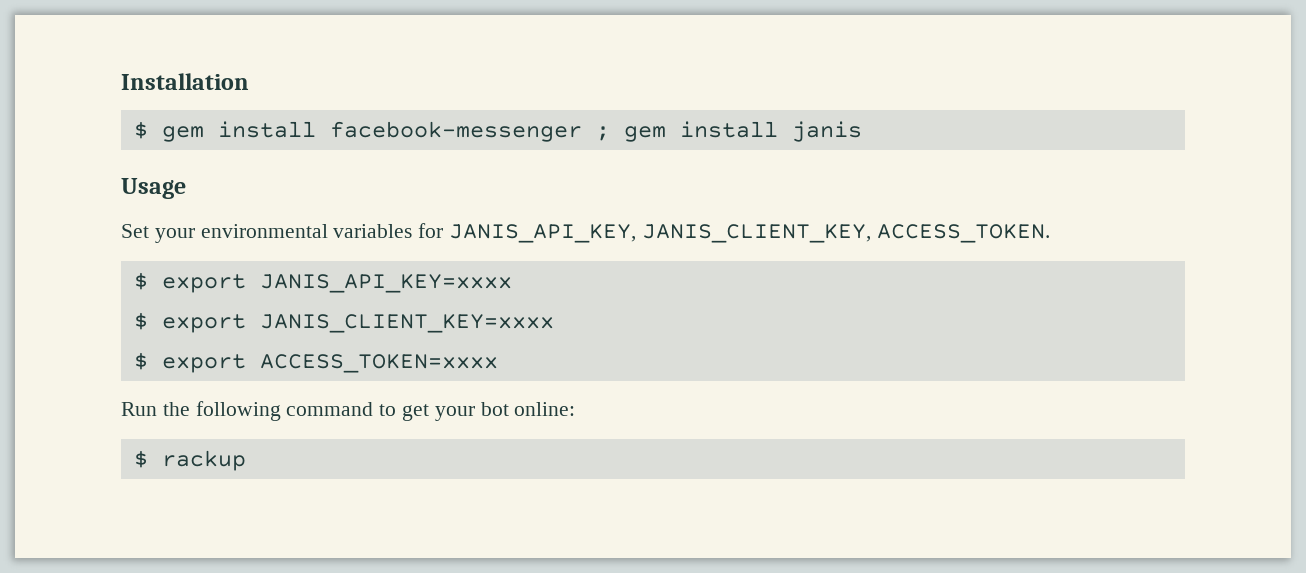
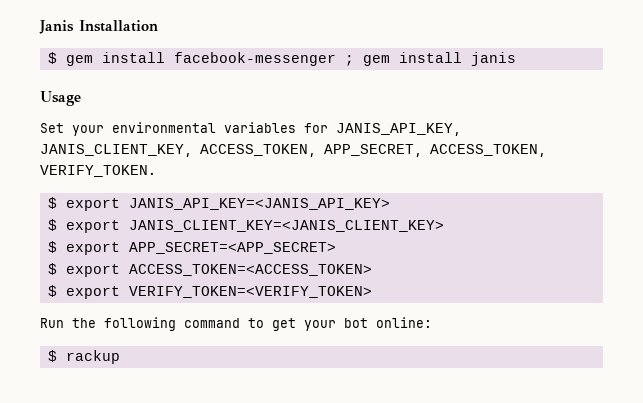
- Installation
+ Janis Installation
- Set your environmental variables for JANIS_API_KEY, JANIS_CLIENT_KEY, ACCESS_TOKEN.
- $ export JANIS_API_KEY=xxxx
- $ export JANIS_CLIENT_KEY=xxxx
- $ export ACCESS_TOKEN=xxxx
+ Set your environmental variables for JANIS_API_KEY, JANIS_CLIENT_KEY, ACCESS_TOKEN, APP_SECRET, ACCESS_TOKEN, VERIFY_TOKEN.
+ $ export JANIS_API_KEY=<JANIS_API_KEY>
+ $ export JANIS_CLIENT_KEY=<JANIS_CLIENT_KEY>
+ $ export APP_SECRET=<APP_SECRET>
+ $ export ACCESS_TOKEN=<ACCESS_TOKEN>
+ $ export VERIFY_TOKEN=<VERIFY_TOKEN>

